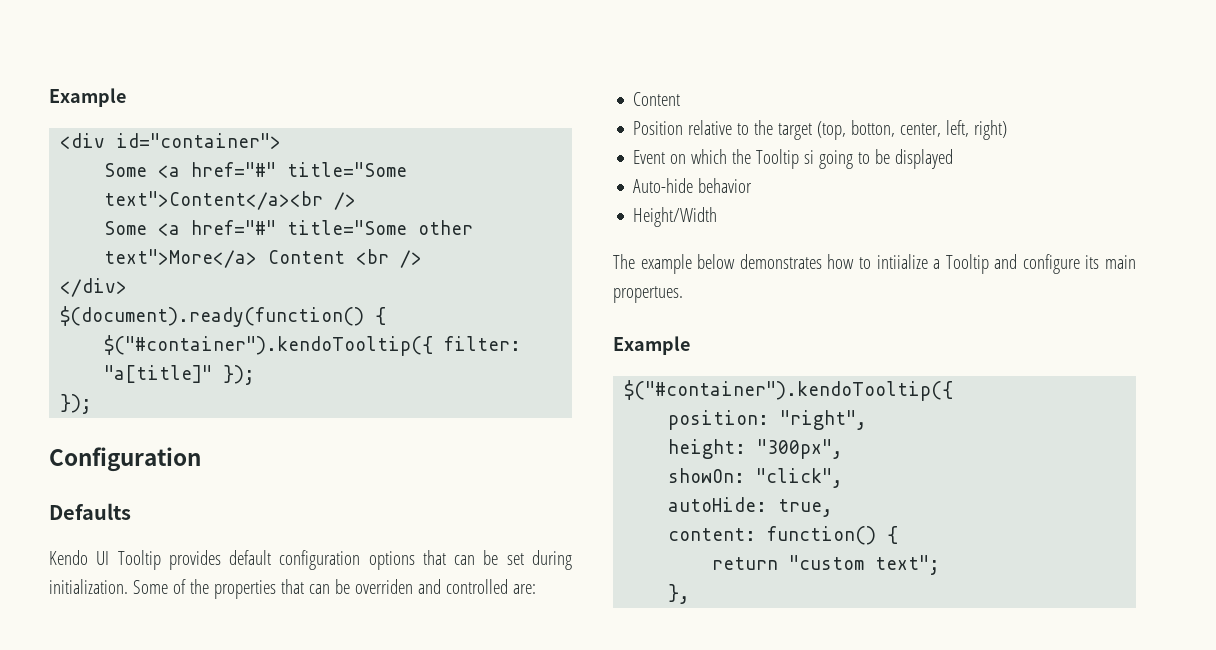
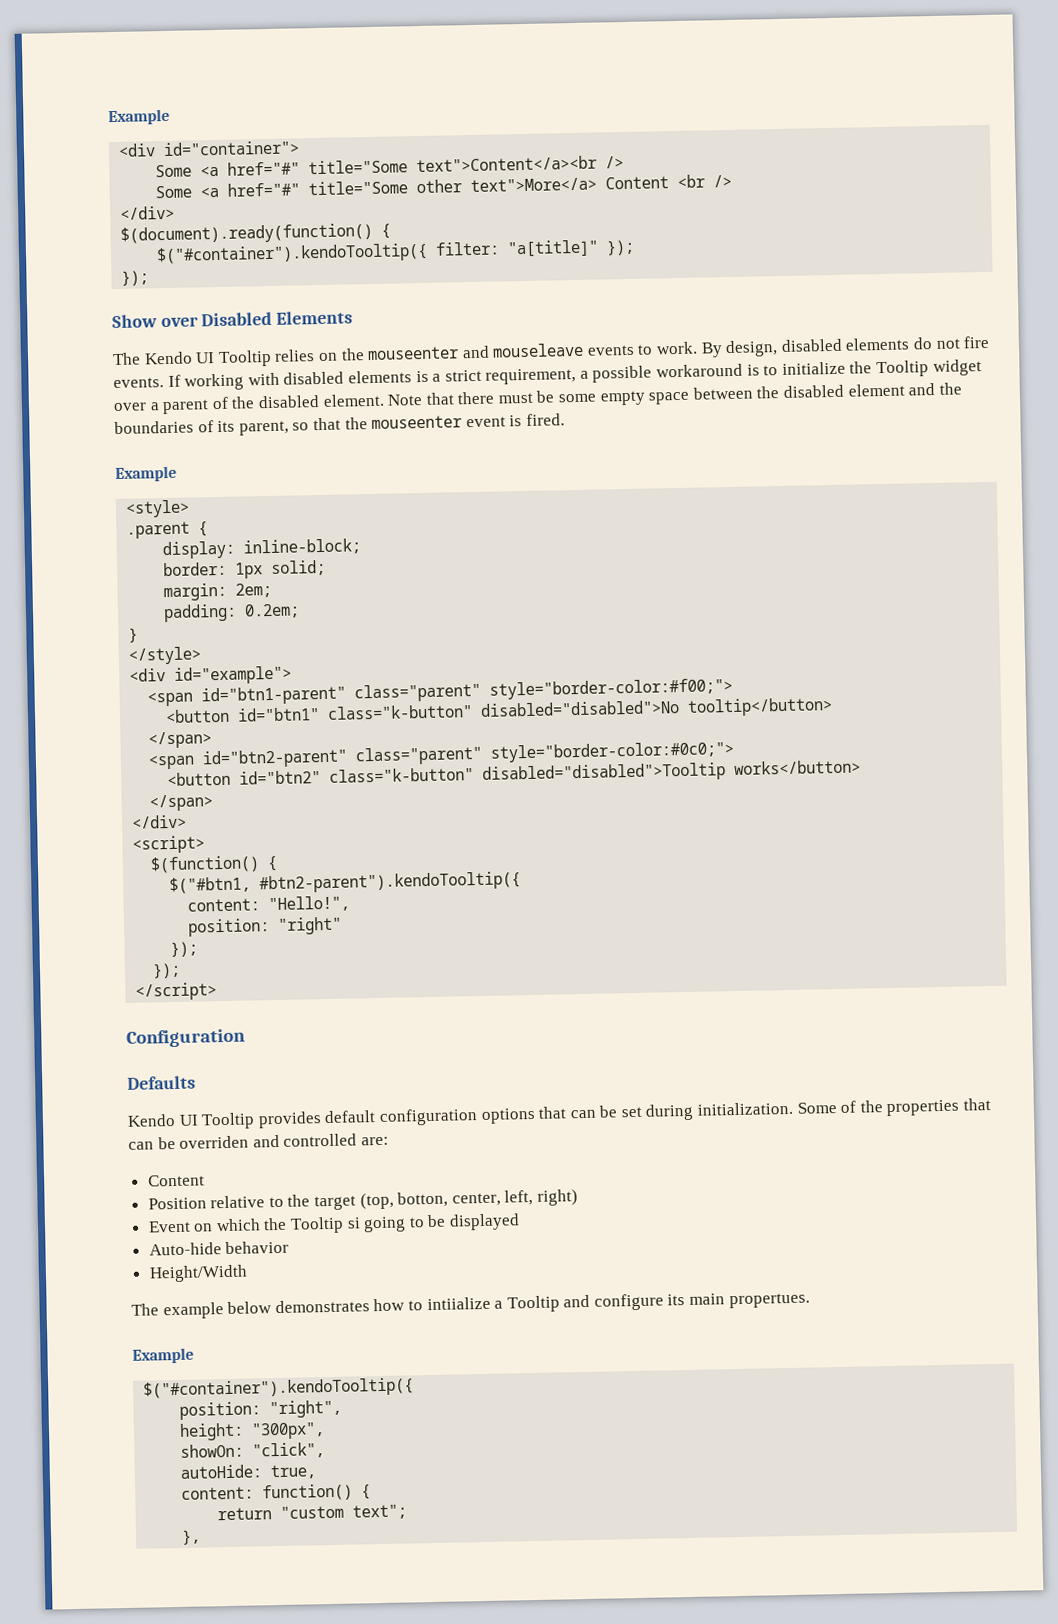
+ Show over Disabled Elements
+ The Kendo UI Tooltip relies on the mouseenter and mouseleave events to work. By design, disabled elements do not fire events. If working with disabled elements is a strict requirement, a possible workaround is to initialize the Tooltip widget over a parent of the disabled element. Note that there must be some empty space between the disabled element and the boundaries of its parent, so that the mouseenter event is fired.
+ Example
+ <style>
+ .parent {
+ display: inline-block;
+ border: 1px solid;
+ margin: 2em;
+ padding: 0.2em;
+ }
+ </style>
+ <div id="example">
+ <span id="btn1-parent" class="parent" style="border-color:#f00;">
+ <button id="btn1" class="k-button" disabled="disabled">No tooltip</button>
+ </span>
+ <span id="btn2-parent" class="parent" style="border-color:#0c0;">
+ <button id="btn2" class="k-button" disabled="disabled">Tooltip works</button>
+ </span>
+ </div>
+ <script>
+ $(function() {
+ $("#btn1, #btn2-parent").kendoTooltip({
+ content: "Hello!",
+ position: "right"
+ });
+ });
+ </script>

